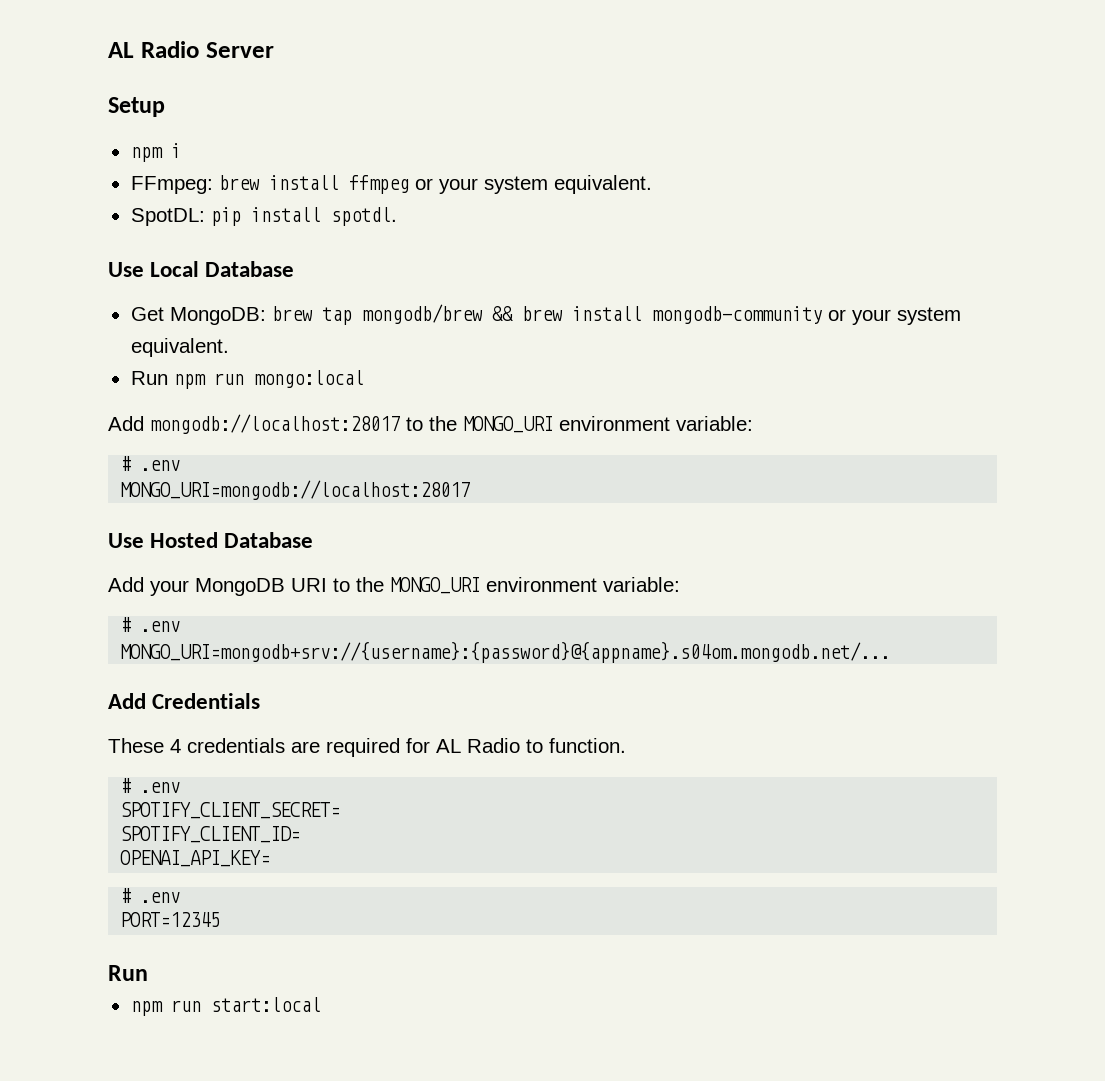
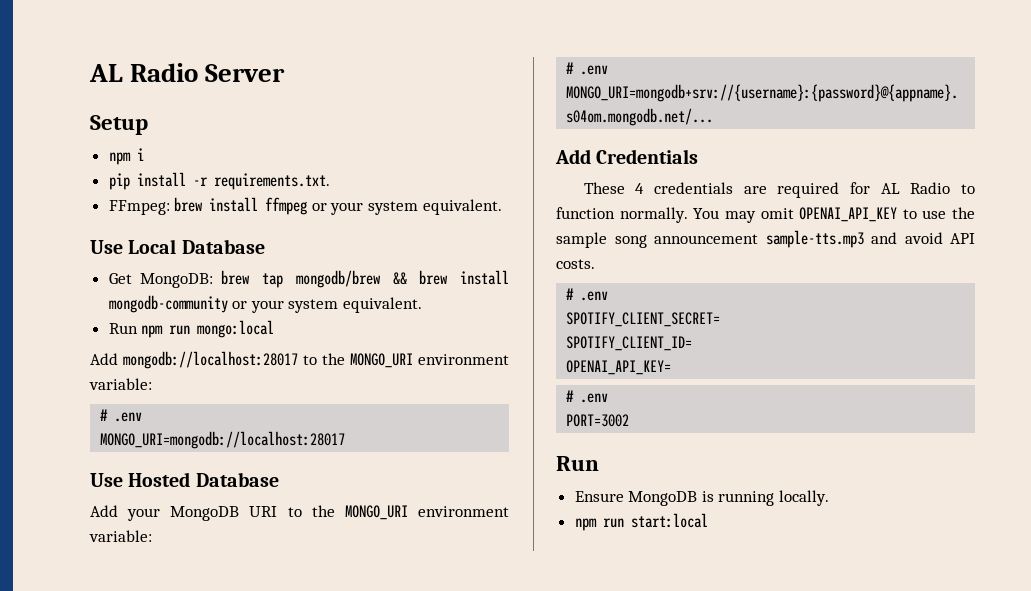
+ pip install -r requirements.txt.
- SpotDL: pip install spotdl.
- These 4 credentials are required for AL Radio to function.
+ These 4 credentials are required for AL Radio to function normally. You may omit OPENAI_API_KEY to use the sample song announcement sample-tts.mp3 and avoid API costs.
- PORT=12345
+ PORT=3002
  Run
+ Ensure MongoDB is running locally.

